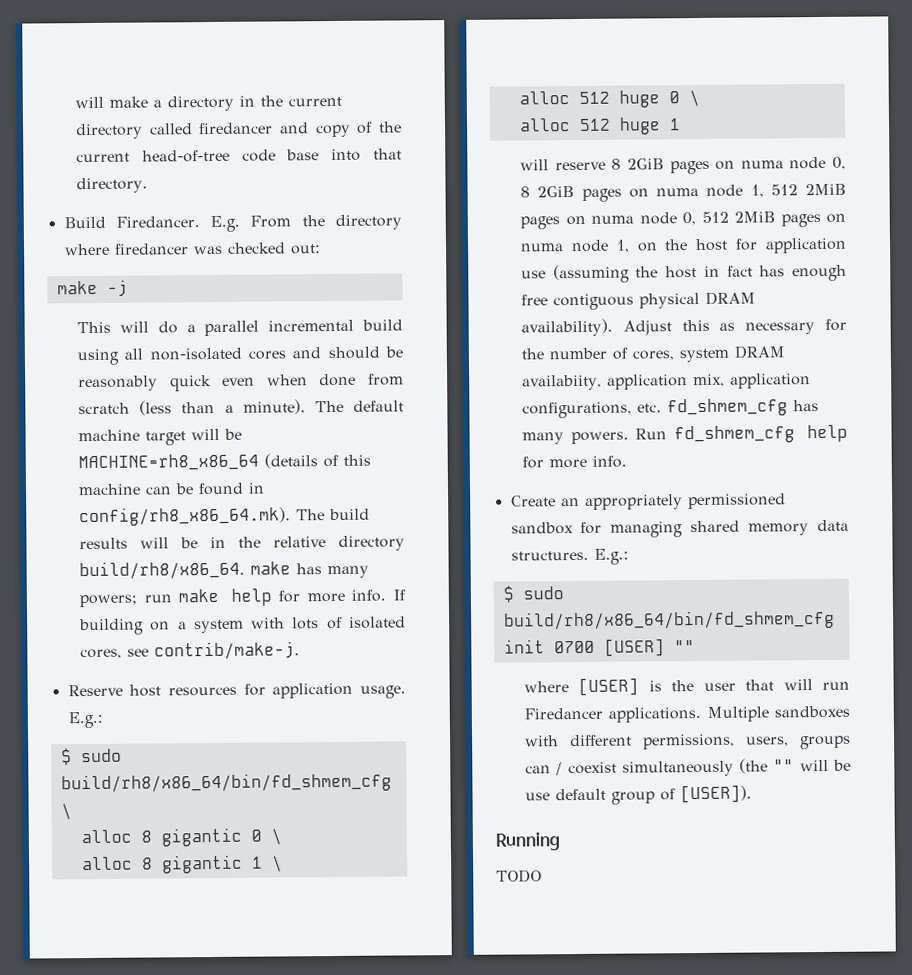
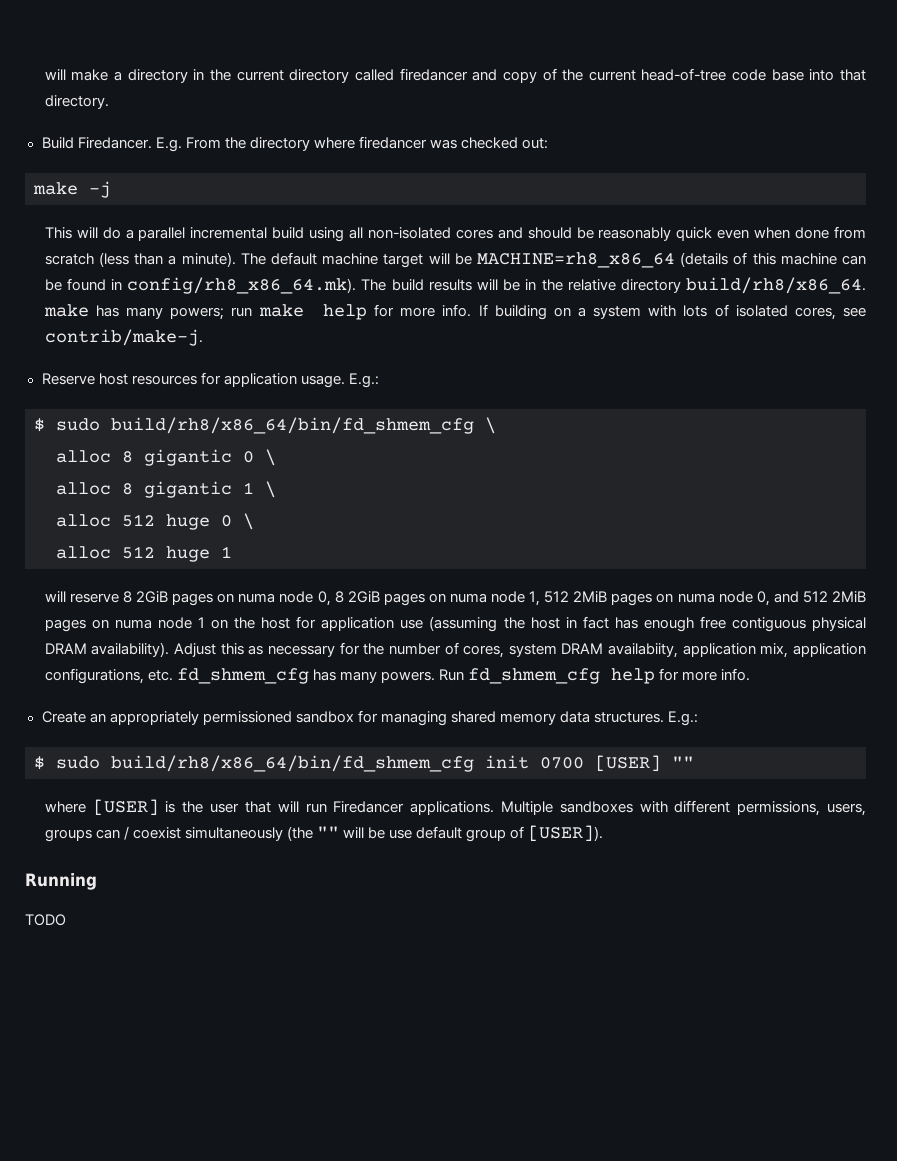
- will reserve 8 2GiB pages on numa node 0, 8 2GiB pages on numa node 1, 512 2MiB pages on numa node 0, 512 2MiB pages on numa node 1, on the host for application use (assuming the host in fact has enough free contiguous physical DRAM availability).
+ will reserve 8 2GiB pages on numa node 0, 8 2GiB pages on numa node 1, 512 2MiB pages on numa node 0, and 512 2MiB pages on numa node 1 on the host for application use (assuming the host in fact has enough free contiguous physical DRAM availability).

